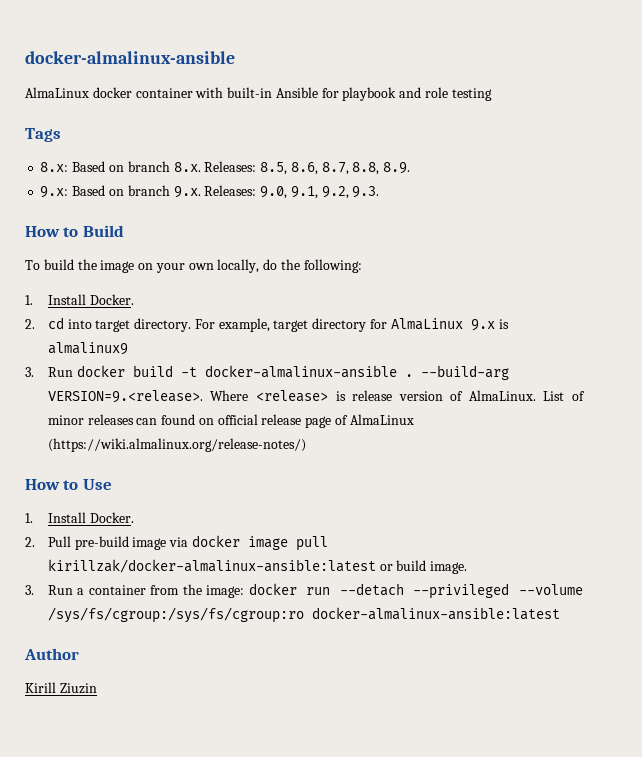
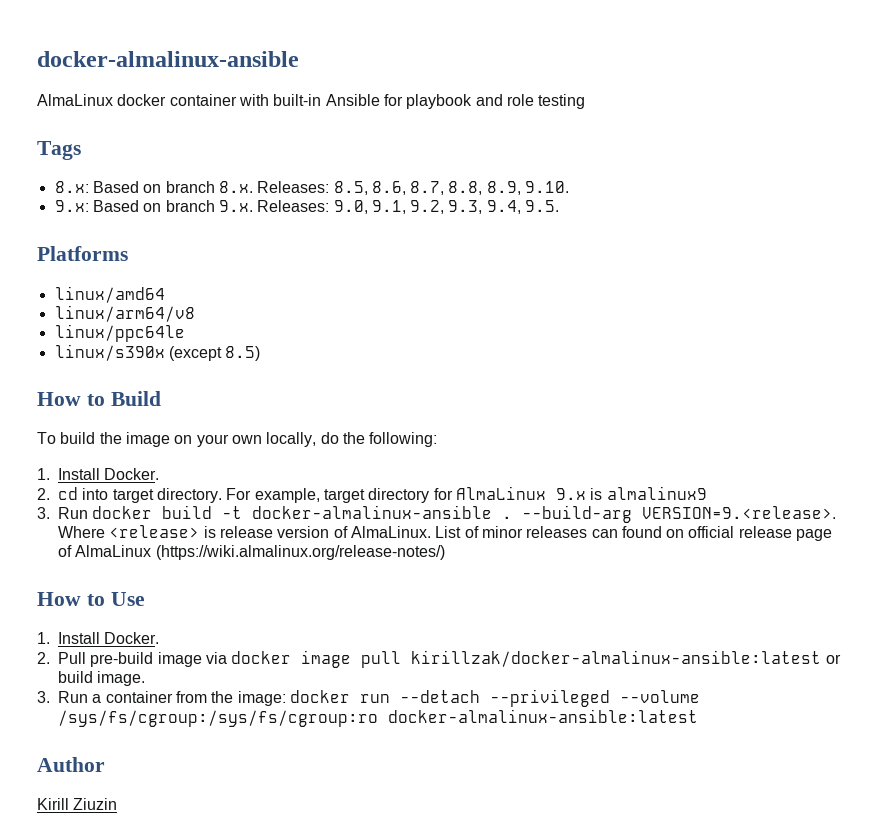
- 8.x: Based on branch 8.x. Releases: 8.5, 8.6, 8.7, 8.8, 8.9.
+ 8.x: Based on branch 8.x. Releases: 8.5, 8.6, 8.7, 8.8, 8.9, 9.10.
- 9.x: Based on branch 9.x. Releases: 9.0, 9.1, 9.2, 9.3.
+ 9.x: Based on branch 9.x. Releases: 9.0, 9.1, 9.2, 9.3, 9.4, 9.5.
+ Platforms
+ linux/amd64
+ linux/arm64/v8
+ linux/ppc64le
+ linux/s390x (except 8.5)

